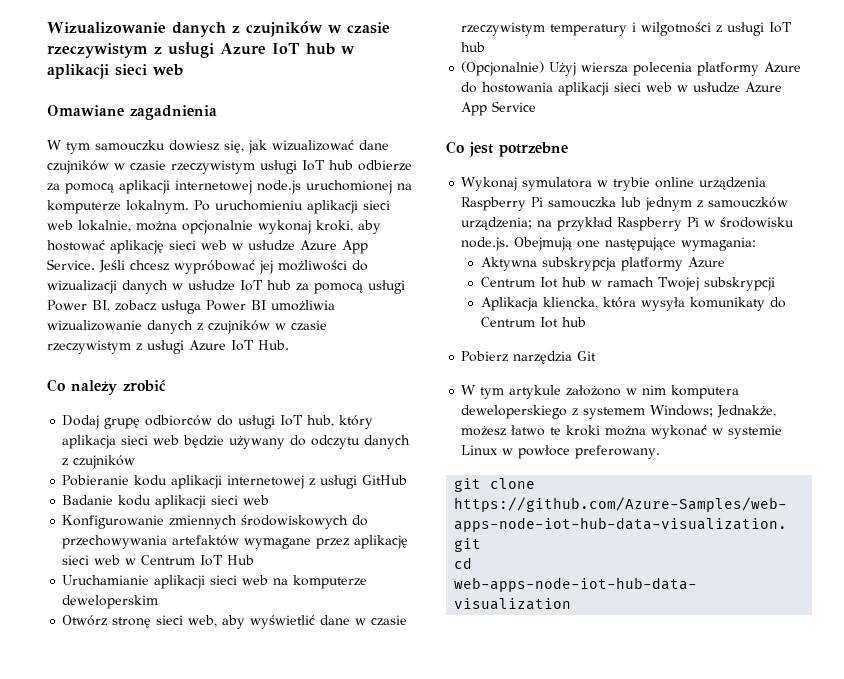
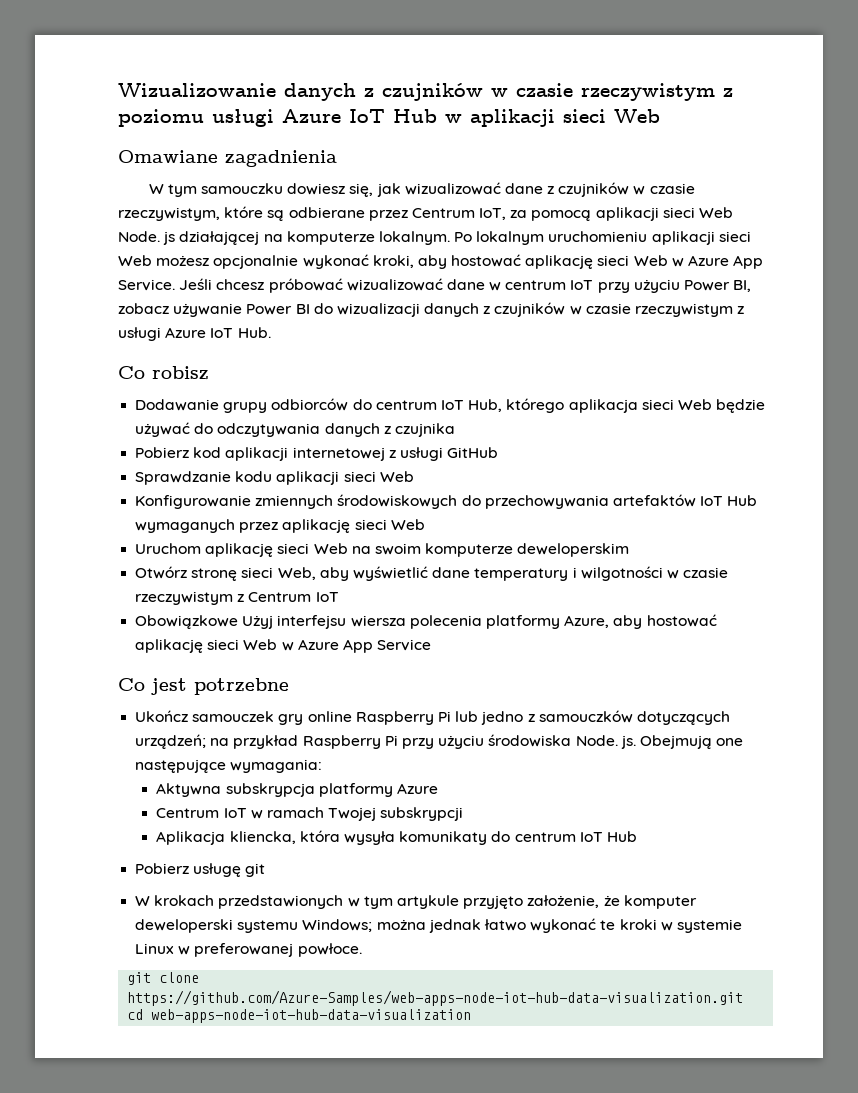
- Wizualizowanie danych z czujników w czasie rzeczywistym z usługi Azure IoT hub w aplikacji sieci web
+ Wizualizowanie danych z czujników w czasie rzeczywistym z poziomu usługi Azure IoT Hub w aplikacji sieci Web
- W tym samouczku dowiesz się, jak wizualizować dane czujników w czasie rzeczywistym usługi IoT hub odbierze za pomocą aplikacji internetowej node.js uruchomionej na komputerze lokalnym.
+ W tym samouczku dowiesz się, jak wizualizować dane z czujników w czasie rzeczywistym, które są odbierane przez Centrum IoT, za pomocą aplikacji sieci Web Node. js działającej na komputerze lokalnym.
- Po uruchomieniu aplikacji sieci web lokalnie, można opcjonalnie wykonaj kroki, aby hostować aplikację sieci web w usłudze Azure App Service.
+ Po lokalnym uruchomieniu aplikacji sieci Web możesz opcjonalnie wykonać kroki, aby hostować aplikację sieci Web w Azure App Service.
- Jeśli chcesz wypróbować jej możliwości do wizualizacji danych w usłudze IoT hub za pomocą usługi Power BI, zobacz usługa Power BI umożliwia wizualizowanie danych z czujników w czasie rzeczywistym z usługi Azure IoT Hub.
+ Jeśli chcesz próbować wizualizować dane w centrum IoT przy użyciu Power BI, zobacz używanie Power BI do wizualizacji danych z czujników w czasie rzeczywistym z usługi Azure IoT Hub.
- Co należy zrobić
- Dodaj grupę odbiorców do usługi IoT hub, który aplikacja sieci web będzie używany do odczytu danych z czujników
- Pobieranie kodu aplikacji internetowej z usługi GitHub
+ Co robisz
+ Dodawanie grupy odbiorców do centrum IoT Hub, którego aplikacja sieci Web będzie używać do odczytywania danych z czujnika
+ Pobierz kod aplikacji internetowej z usługi GitHub
- Badanie kodu aplikacji sieci web
+ Sprawdzanie kodu aplikacji sieci Web
- Konfigurowanie zmiennych środowiskowych do przechowywania artefaktów wymagane przez aplikację sieci web w Centrum IoT Hub
- Uruchamianie aplikacji sieci web na komputerze deweloperskim
+ Konfigurowanie zmiennych środowiskowych do przechowywania artefaktów IoT Hub wymaganych przez aplikację sieci Web
+ Uruchom aplikację sieci Web na swoim komputerze deweloperskim
- Otwórz stronę sieci web, aby wyświetlić dane w czasie rzeczywistym temperatury i wilgotności z usługi IoT hub
- (Opcjonalnie) Użyj wiersza polecenia platformy Azure do hostowania aplikacji sieci web w usłudze Azure App Service
+ Otwórz stronę sieci Web, aby wyświetlić dane temperatury i wilgotności w czasie rzeczywistym z Centrum IoT
+ Obowiązkowe Użyj interfejsu wiersza polecenia platformy Azure, aby hostować aplikację sieci Web w Azure App Service
- Wykonaj symulatora w trybie online urządzenia Raspberry Pi samouczka lub jednym z samouczków urządzenia; na przykład Raspberry Pi w środowisku node.js. Obejmują one następujące wymagania:
+ Ukończ samouczek gry online Raspberry Pi lub jedno z samouczków dotyczących urządzeń; na przykład Raspberry Pi przy użyciu środowiska Node. js. Obejmują one następujące wymagania:
- Centrum Iot hub w ramach Twojej subskrypcji
+ Centrum IoT w ramach Twojej subskrypcji
- Aplikacja kliencka, która wysyła komunikaty do Centrum Iot hub
- Pobierz narzędzia Git
- W tym artykule założono w nim komputera deweloperskiego z systemem Windows; Jednakże, możesz łatwo te kroki można wykonać w systemie Linux w powłoce preferowany.
+ Aplikacja kliencka, która wysyła komunikaty do centrum IoT Hub
+ Pobierz usługę git
+ W krokach przedstawionych w tym artykule przyjęto założenie, że komputer deweloperski systemu Windows; można jednak łatwo wykonać te kroki w systemie Linux w preferowanej powłoce.

